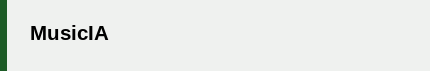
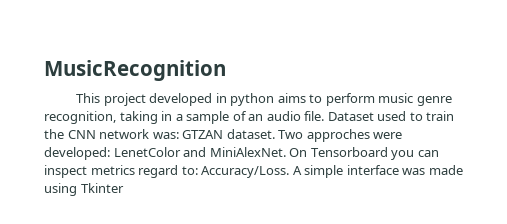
- MusicIA
+ MusicRecognition
+ This project developed in python aims to perform music genre recognition, taking in a sample of an audio file. Dataset used to train the CNN network was: GTZAN dataset. Two approches were developed: LenetColor and MiniAlexNet. On Tensorboard you can inspect metrics regard to: Accuracy/Loss. A simple interface was made using Tkinter

